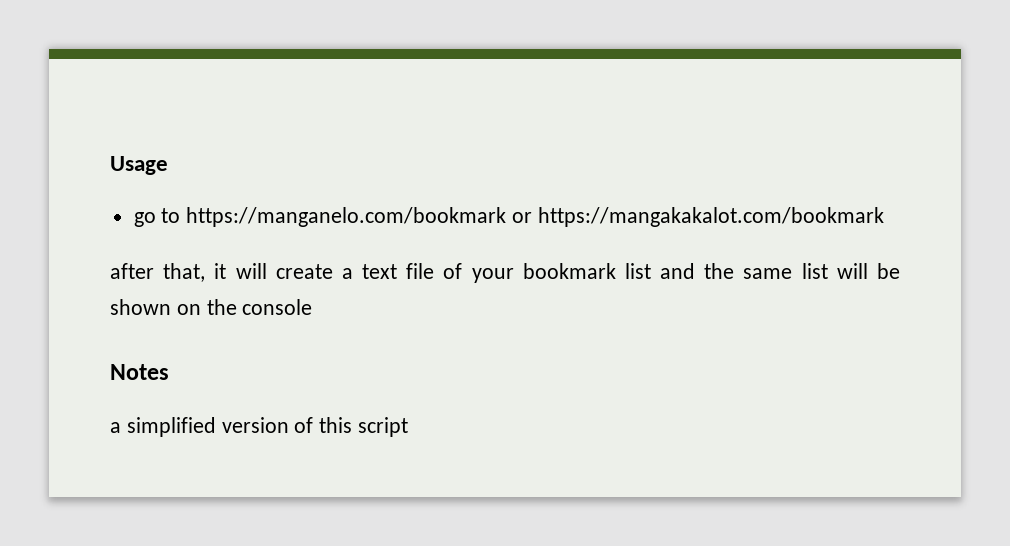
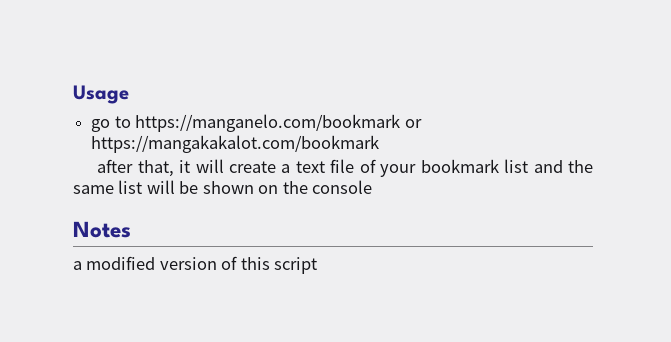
- a simplified version of this script
+ a modified version of this script

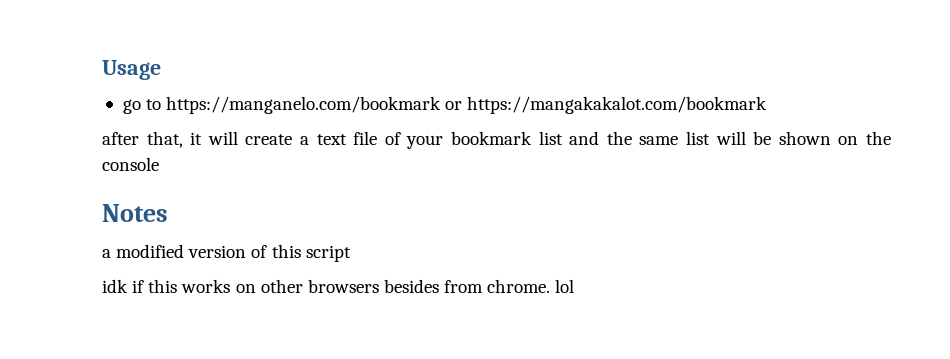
+ idk if this works on other browsers besides from chrome. lol

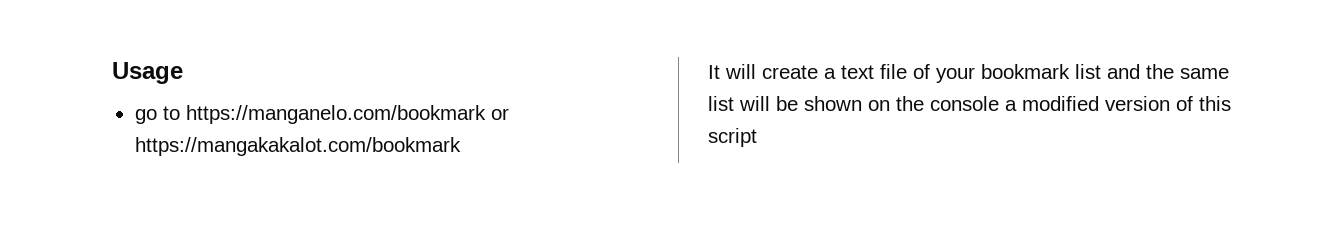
- after that, it will create a text file of your bookmark list and the same list will be shown on the console
- Notes
- a modified version of this script
+ It will create a text file of your bookmark list and the same list will be shown on the console a modified version of this script
- idk if this works on other browsers besides from chrome. lol

